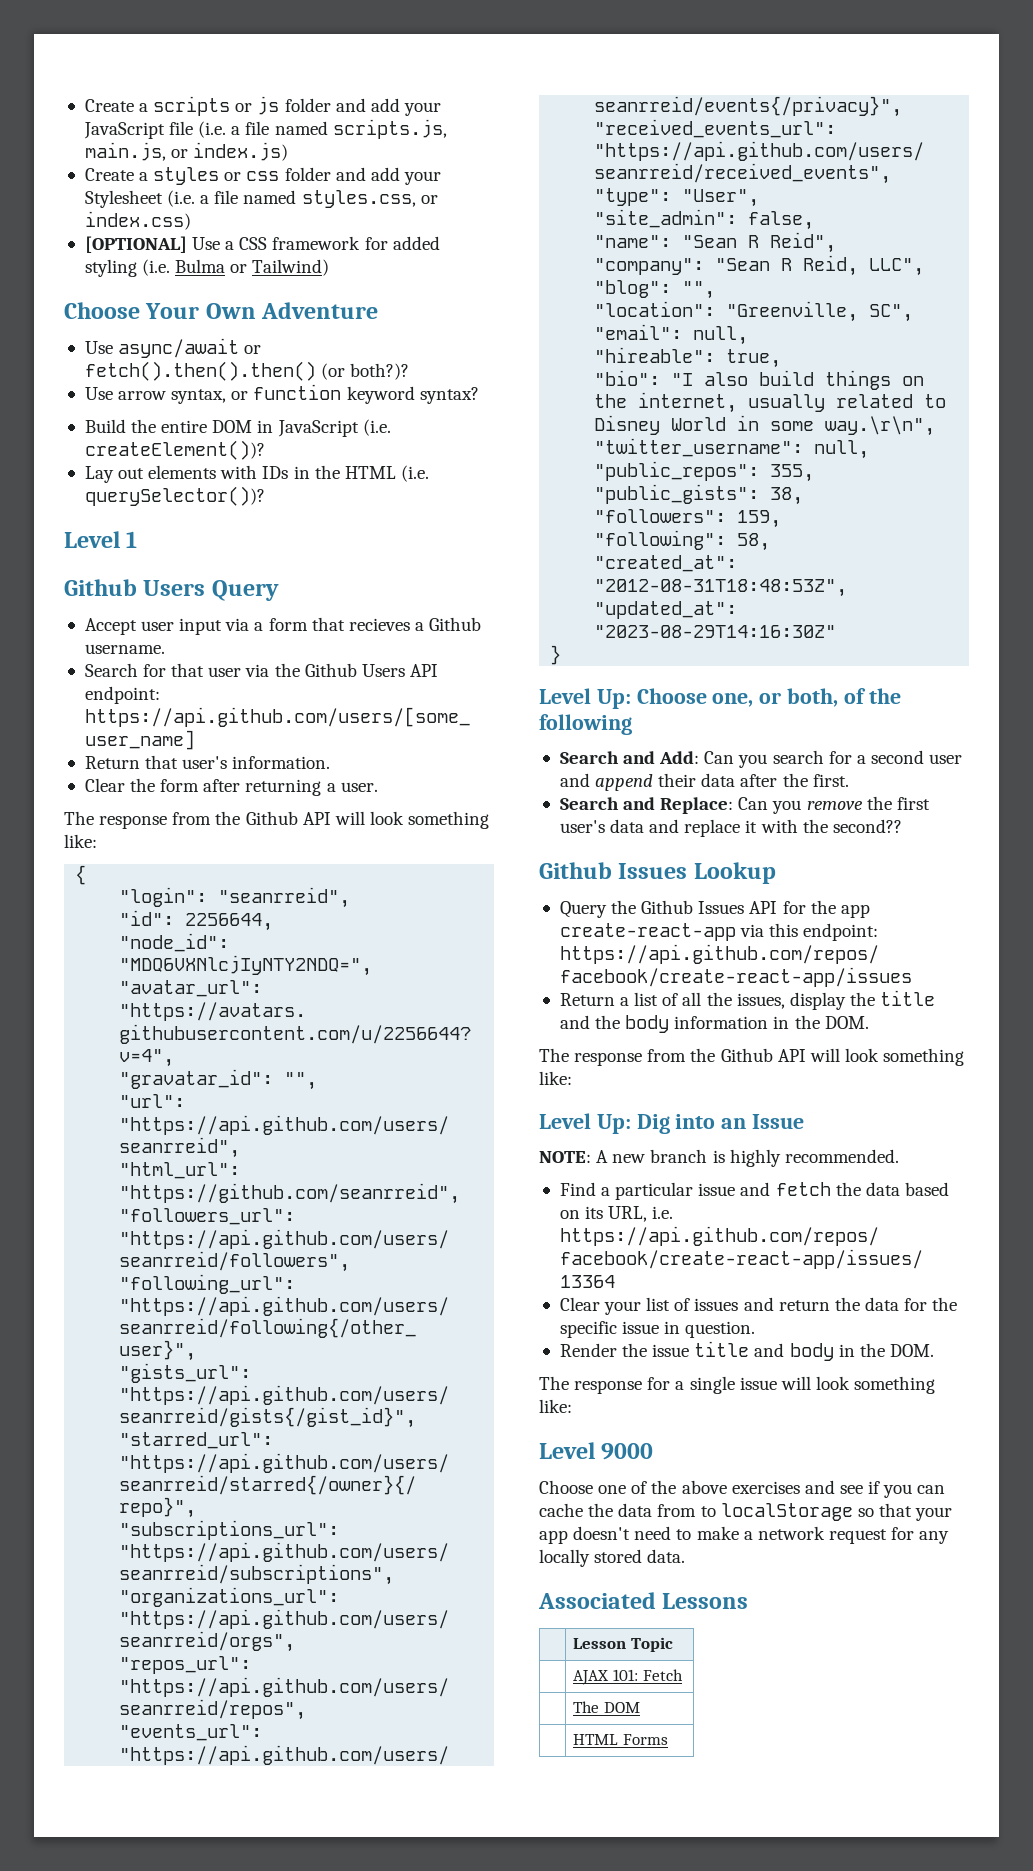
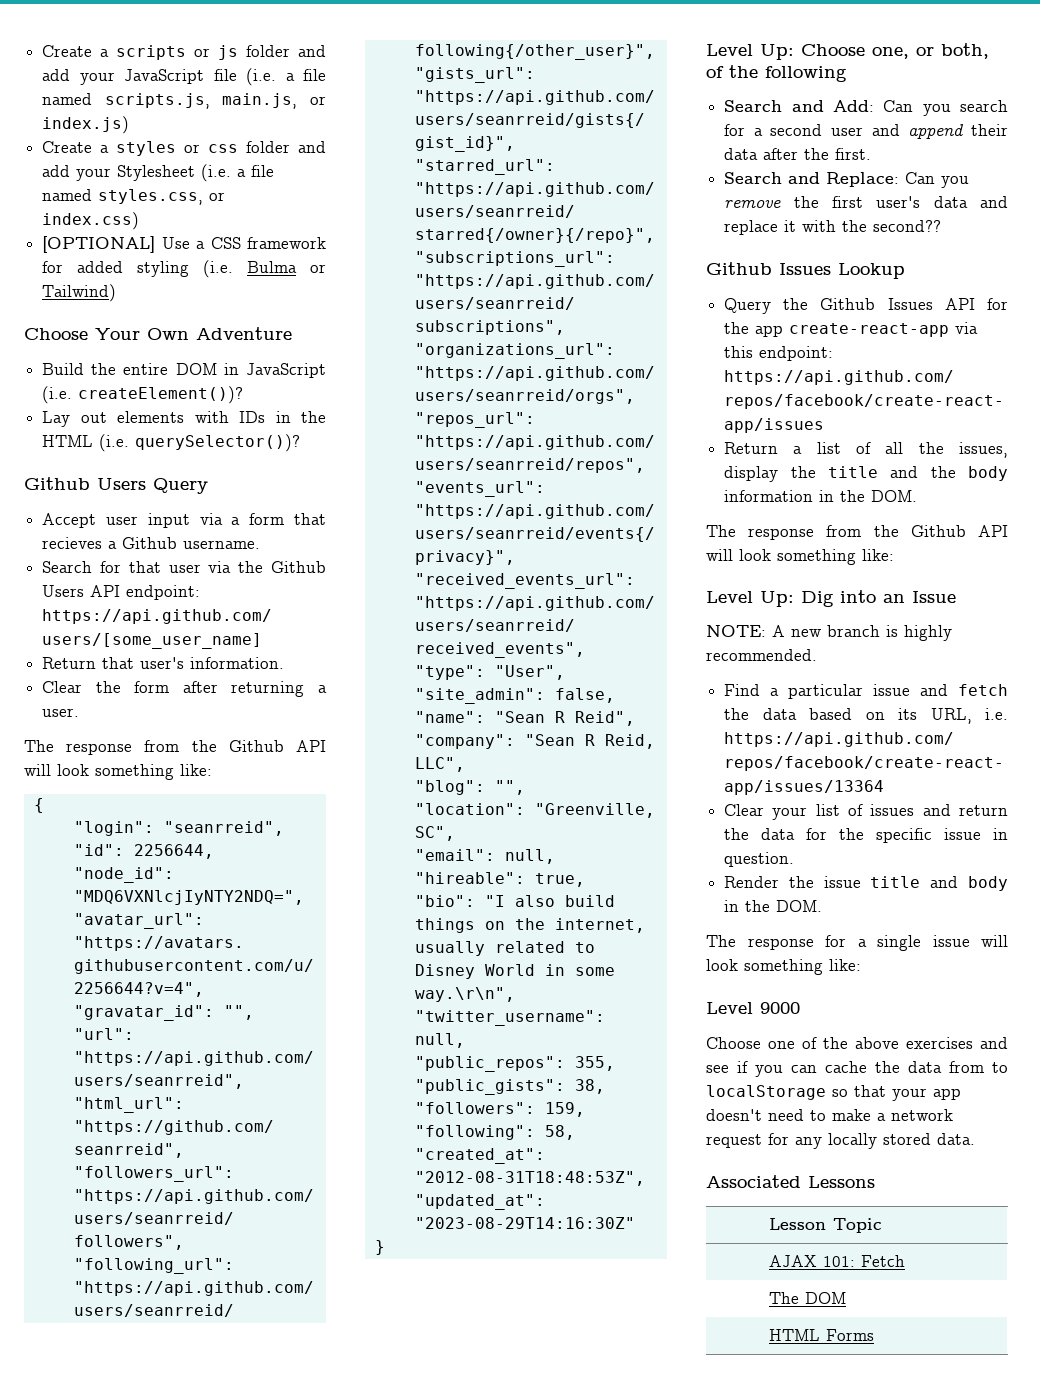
- Use async/await or fetch().then().then() (or both?)?
- Use arrow syntax, or function keyword syntax?
- Level 1

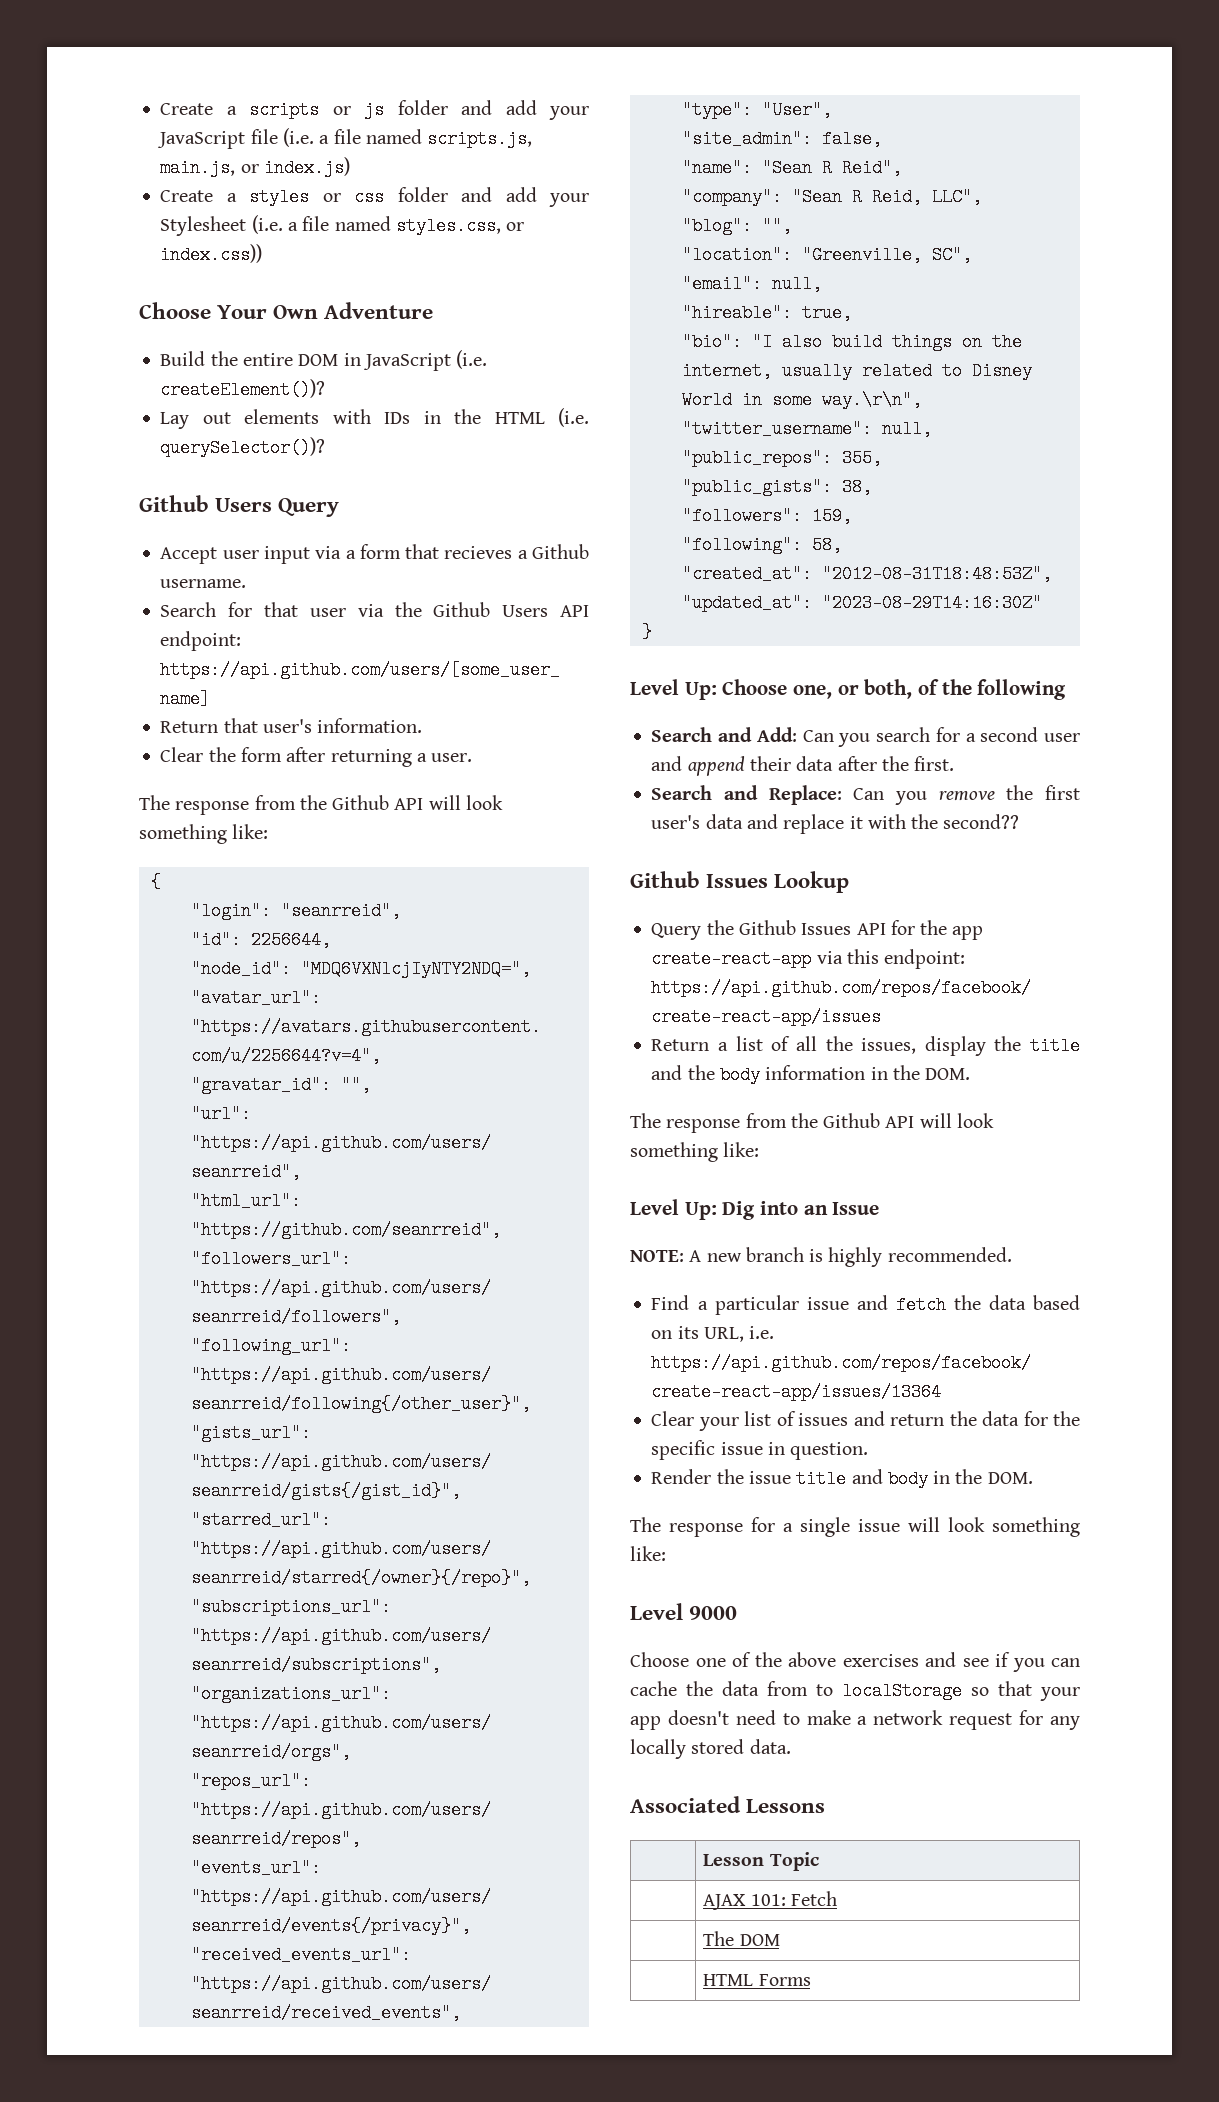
- Create a styles or css folder and add your Stylesheet (i.e. a file named styles.css, or index.css)
- [OPTIONAL] Use a CSS framework for added styling (i.e. Bulma or Tailwind)
+ Create a styles or css folder and add your Stylesheet (i.e. a file named styles.css, or index.css))

